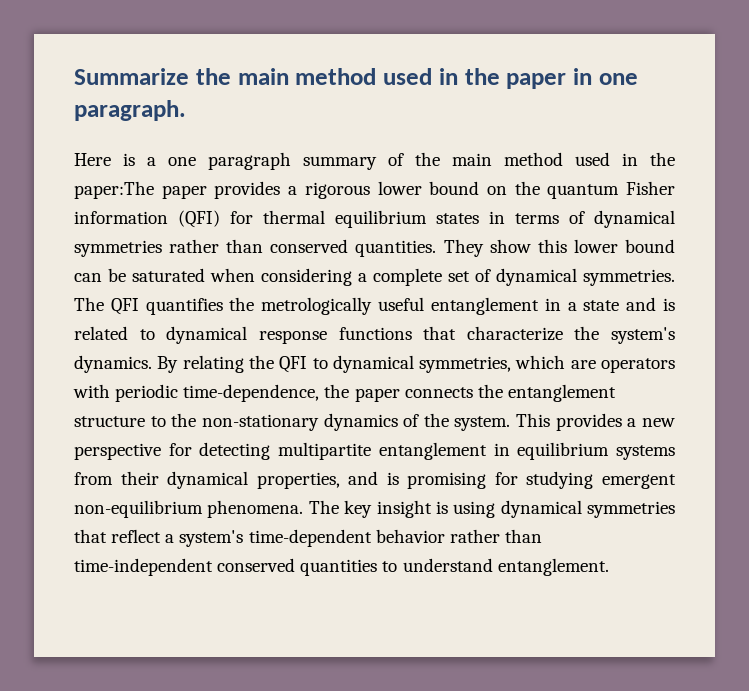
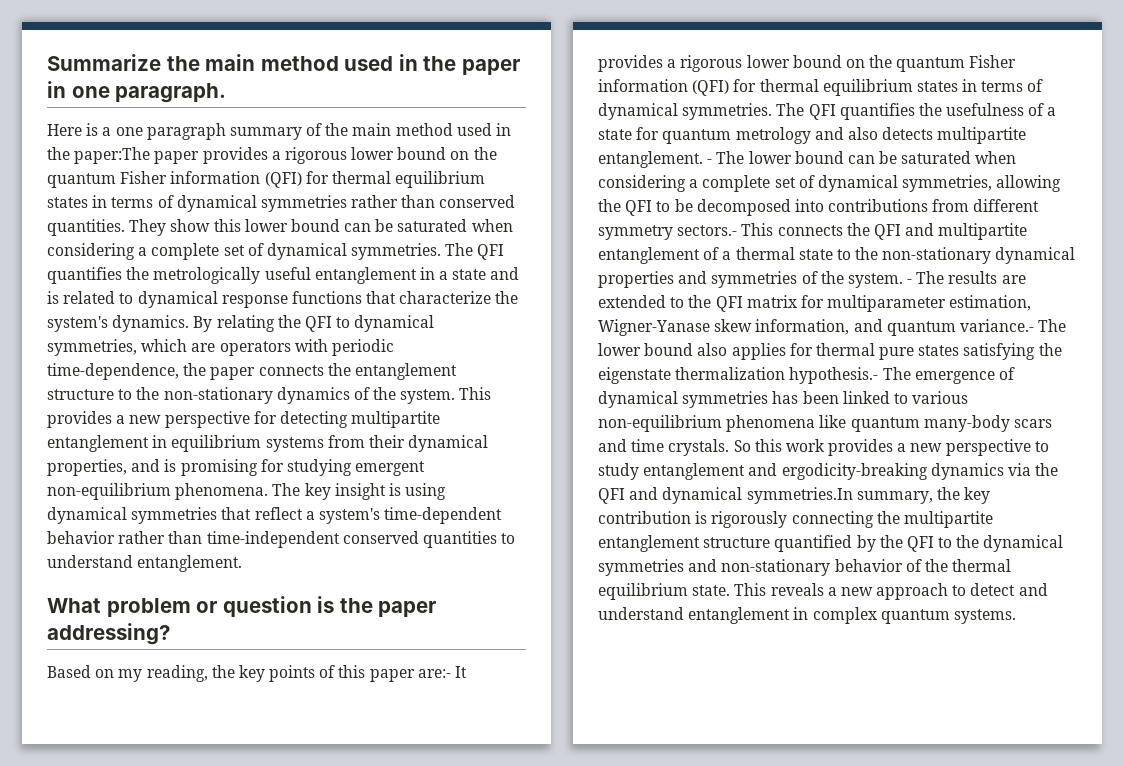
+ What problem or question is the paper addressing?
+ Based on my reading, the key points of this paper are:- It provides a rigorous lower bound on the quantum Fisher information (QFI) for thermal equilibrium states in terms of dynamical symmetries. The QFI quantifies the usefulness of a state for quantum metrology and also detects multipartite entanglement. - The lower bound can be saturated when considering a complete set of dynamical symmetries, allowing the QFI to be decomposed into contributions from different symmetry sectors.- This connects the QFI and multipartite entanglement of a thermal state to the non-stationary dynamical properties and symmetries of the system. - The results are extended to the QFI matrix for multiparameter estimation, Wigner-Yanase skew information, and quantum variance.- The lower bound also applies for thermal pure states satisfying the eigenstate thermalization hypothesis.- The emergence of dynamical symmetries has been linked to various non-equilibrium phenomena like quantum many-body scars and time crystals. So this work provides a new perspective to study entanglement and ergodicity-breaking dynamics via the QFI and dynamical symmetries.In summary, the key contribution is rigorously connecting the multipartite entanglement structure quantified by the QFI to the dynamical symmetries and non-stationary behavior of the thermal equilibrium state. This reveals a new approach to detect and understand entanglement in complex quantum systems.

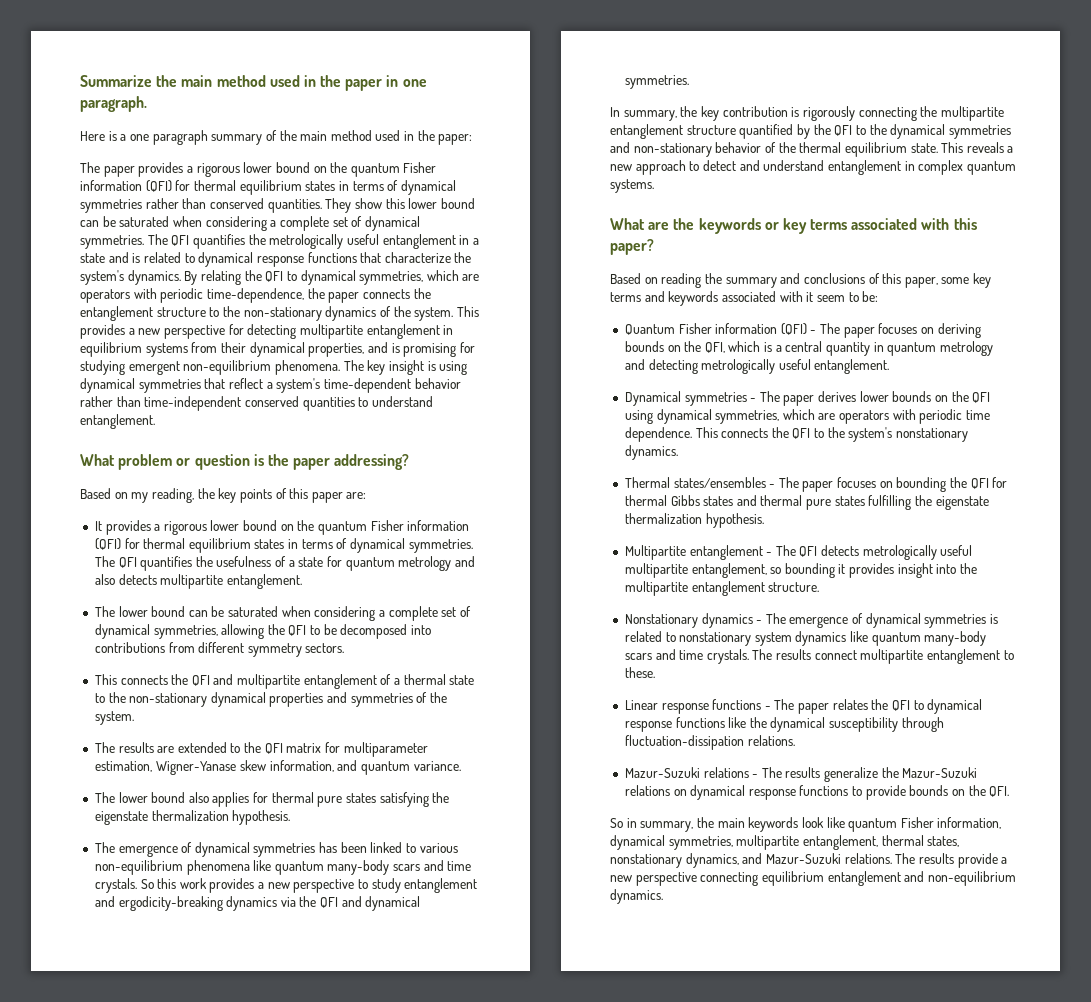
- Here is a one paragraph summary of the main method used in the paper:The paper provides a rigorous lower bound on the quantum Fisher information (QFI) for thermal equilibrium states in terms of dynamical symmetries rather than conserved quantities.
+ Here is a one paragraph summary of the main method used in the paper:
+ The paper provides a rigorous lower bound on the quantum Fisher information (QFI) for thermal equilibrium states in terms of dynamical symmetries rather than conserved quantities.
- Based on my reading, the key points of this paper are:- It provides a rigorous lower bound on the quantum Fisher information (QFI) for thermal equilibrium states in terms of dynamical symmetries.
+ Based on my reading, the key points of this paper are:
+ It provides a rigorous lower bound on the quantum Fisher information (QFI) for thermal equilibrium states in terms of dynamical symmetries.
- The QFI quantifies the usefulness of a state for quantum metrology and also detects multipartite entanglement. - The lower bound can be saturated when considering a complete set of dynamical symmetries, allowing the QFI to be decomposed into contributions from different symmetry sectors.- This connects the QFI and multipartite entanglement of a thermal state to the non-stationary dynamical properties and symmetries of the system. - The results are extended to the QFI matrix for multiparameter estimation, Wigner-Yanase skew information, and quantum variance.- The lower bound also applies for thermal pure states satisfying the eigenstate thermalization hypothesis.- The emergence of dynamical symmetries has been linked to various non-equilibrium phenomena like quantum many-body scars and time crystals.
+ The QFI quantifies the usefulness of a state for quantum metrology and also detects multipartite entanglement.
+ The lower bound can be saturated when considering a complete set of dynamical symmetries, allowing the QFI to be decomposed into contributions from different symmetry sectors.
+ This connects the QFI and multipartite entanglement of a thermal state to the non-stationary dynamical properties and symmetries of the system.
+ The results are extended to the QFI matrix for multiparameter estimation, Wigner-Yanase skew information, and quantum variance.
+ The lower bound also applies for thermal pure states satisfying the eigenstate thermalization hypothesis.
+ The emergence of dynamical symmetries has been linked to various non-equilibrium phenomena like quantum many-body scars and time crystals.
- So this work provides a new perspective to study entanglement and ergodicity-breaking dynamics via the QFI and dynamical symmetries.In summary, the key contribution is rigorously connecting the multipartite entanglement structure quantified by the QFI to the dynamical symmetries and non-stationary behavior of the thermal equilibrium state.
+ So this work provides a new perspective to study entanglement and ergodicity-breaking dynamics via the QFI and dynamical symmetries.
+ In summary, the key contribution is rigorously connecting the multipartite entanglement structure quantified by the QFI to the dynamical symmetries and non-stationary behavior of the thermal equilibrium state.
+ What are the keywords or key terms associated with this paper?
+ Based on reading the summary and conclusions of this paper, some key terms and keywords associated with it seem to be:
+ Quantum Fisher information (QFI) - The paper focuses on deriving bounds on the QFI, which is a central quantity in quantum metrology and detecting metrologically useful entanglement.
+ Dynamical symmetries - The paper derives lower bounds on the QFI using dynamical symmetries, which are operators with periodic time dependence. This connects the QFI to the system's nonstationary dynamics.
+ Thermal states/ensembles - The paper focuses on bounding the QFI for thermal Gibbs states and thermal pure states fulfilling the eigenstate thermalization hypothesis.
+ Multipartite entanglement - The QFI detects metrologically useful multipartite entanglement, so bounding it provides insight into the multipartite entanglement structure.
+ Nonstationary dynamics - The emergence of dynamical symmetries is related to nonstationary system dynamics like quantum many-body scars and time crystals. The results connect multipartite entanglement to these.
+ Linear response functions - The paper relates the QFI to dynamical response functions like the dynamical susceptibility through fluctuation-dissipation relations.
+ Mazur-Suzuki relations - The results generalize the Mazur-Suzuki relations on dynamical response functions to provide bounds on the QFI.
+ So in summary, the main keywords look like quantum Fisher information, dynamical symmetries, multipartite entanglement, thermal states, nonstationary dynamics, and Mazur-Suzuki relations. The results provide a new perspective connecting equilibrium entanglement and non-equilibrium dynamics.

